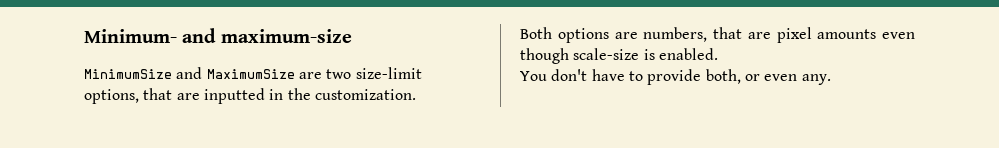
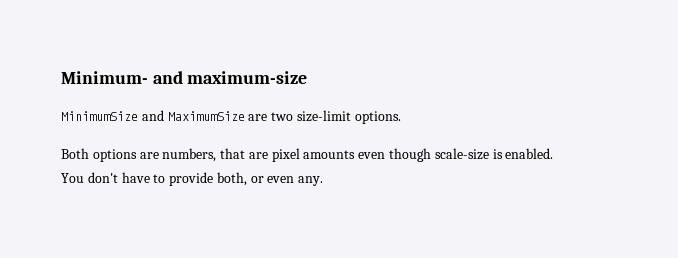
- MinimumSize and MaximumSize are two size-limit options, that are inputted in the customization.
+ MinimumSize and MaximumSize are two size-limit options.

